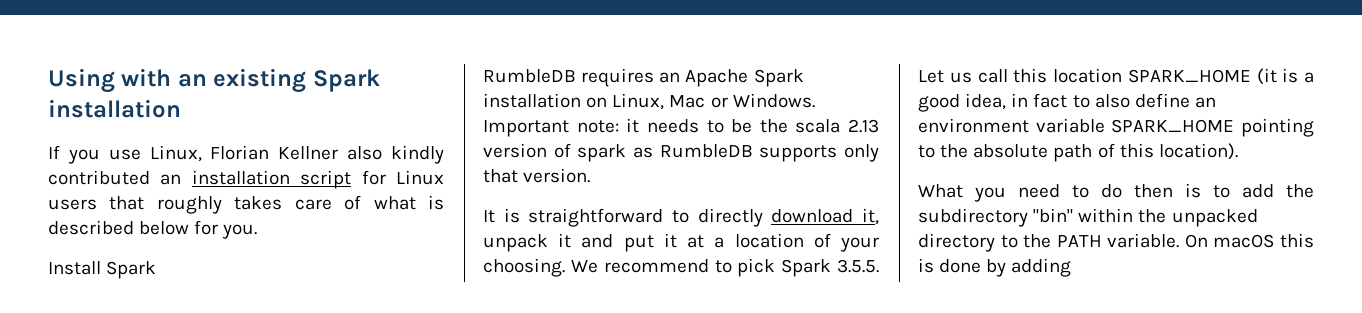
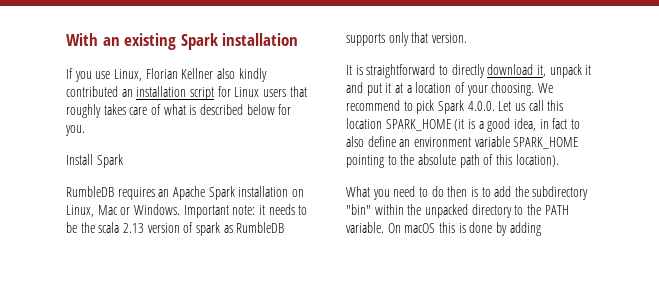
- Using with an existing Spark installation
+ With an existing Spark installation
- We recommend to pick Spark 3.5.5. Let us call this location SPARK_HOME (it is a good idea, in fact to also define an environment variable SPARK_HOME pointing to the absolute path of this location).
+ We recommend to pick Spark 4.0.0. Let us call this location SPARK_HOME (it is a good idea, in fact to also define an environment variable SPARK_HOME pointing to the absolute path of this location).

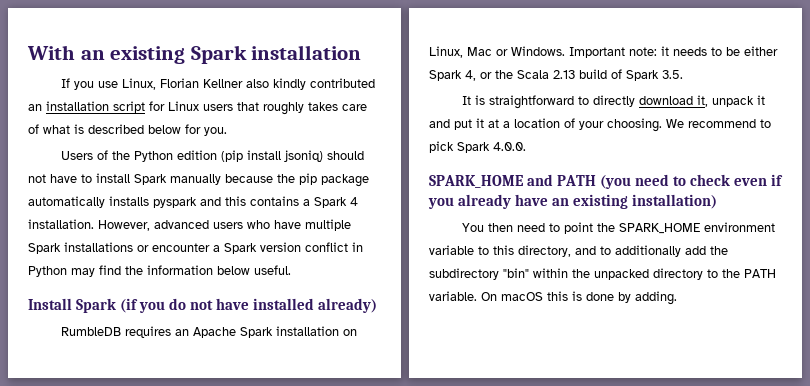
- Install Spark
+ Users of the Python edition (pip install jsoniq) should not have to install Spark manually because the pip package automatically installs pyspark and this contains a Spark 4 installation. However, advanced users who have multiple Spark installations or encounter a Spark version conflict in Python may find the information below useful.
+ Install Spark (if you do not have installed already)
- Important note: it needs to be the scala 2.13 version of spark as RumbleDB supports only that version.
+ Important note: it needs to be either Spark 4, or the Scala 2.13 build of Spark 3.5.
- We recommend to pick Spark 4.0.0. Let us call this location SPARK_HOME (it is a good idea, in fact to also define an environment variable SPARK_HOME pointing to the absolute path of this location).
- What you need to do then is to add the subdirectory "bin" within the unpacked directory to the PATH variable.
+ We recommend to pick Spark 4.0.0.
+ SPARK_HOME and PATH (you need to check even if you already have an existing installation)
+ You then need to point the SPARK_HOME environment variable to this directory, and to additionally add the subdirectory "bin" within the unpacked directory to the PATH variable.
- On macOS this is done by adding
+ On macOS this is done by adding.

